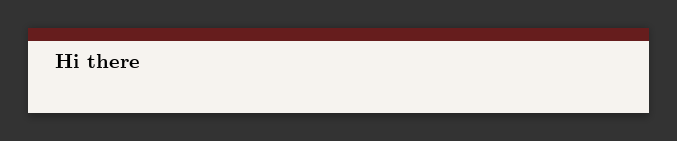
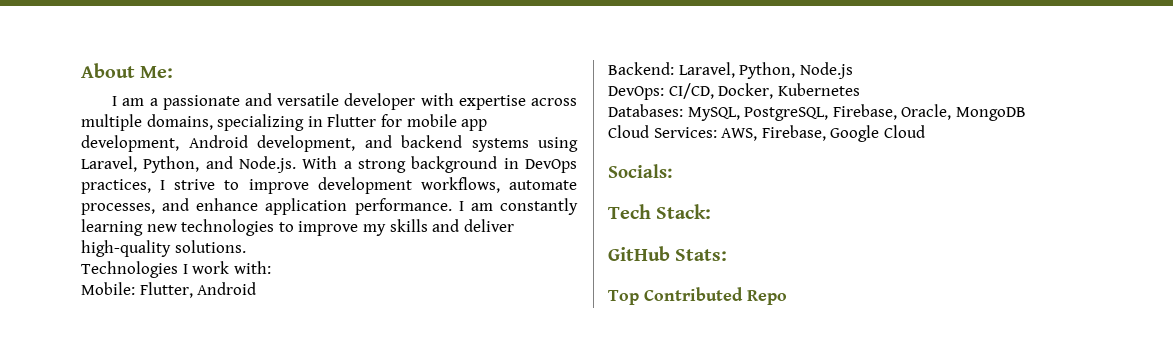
- Hi there
+ About Me:
+ I am a passionate and versatile developer with expertise across multiple domains, specializing in Flutter for mobile app development, Android development, and backend systems using Laravel, Python, and Node.js. With a strong background in DevOps practices, I strive to improve development workflows, automate processes, and enhance application performance. I am constantly learning new technologies to improve my skills and deliver high-quality solutions.
+ Technologies I work with:
+ Mobile: Flutter, Android
+ Backend: Laravel, Python, Node.js
+ DevOps: CI/CD, Docker, Kubernetes
+ Databases: MySQL, PostgreSQL, Firebase, Oracle, MongoDB
+ Cloud Services: AWS, Firebase, Google Cloud
+ Socials:
+ Tech Stack:
+ GitHub Stats:
+ Top Contributed Repo

